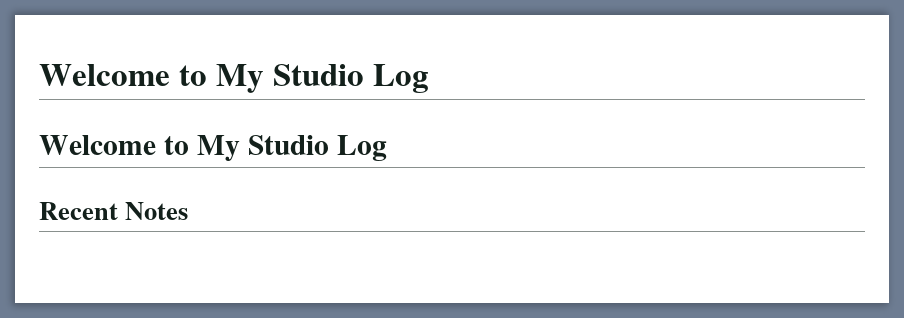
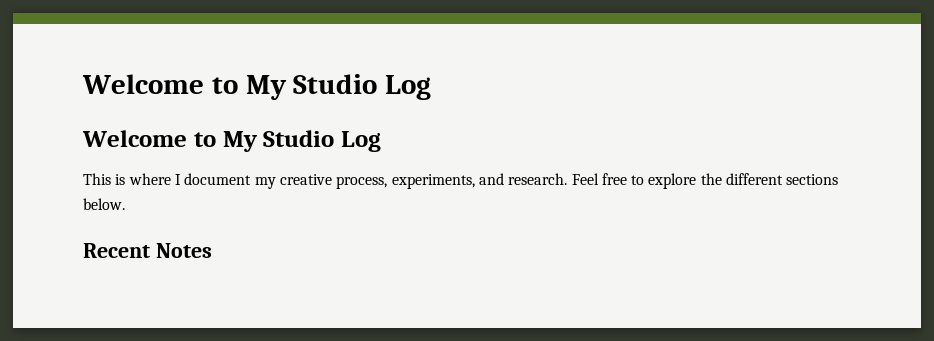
+ This is where I document my creative process, experiments, and research. Feel free to explore the different sections below.

